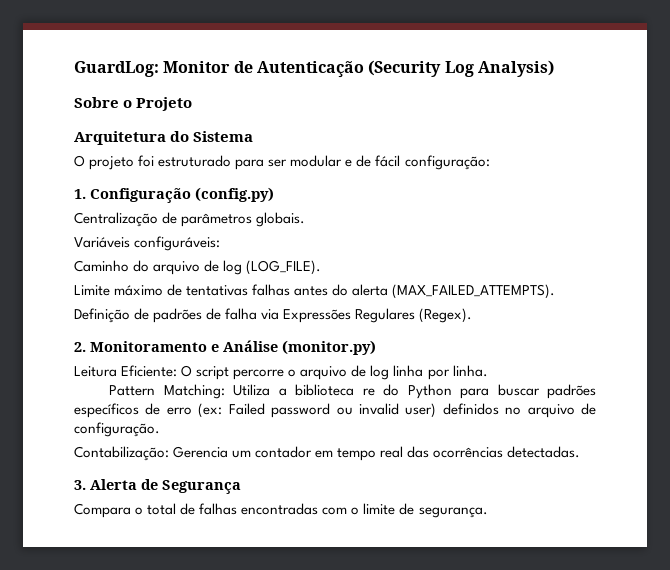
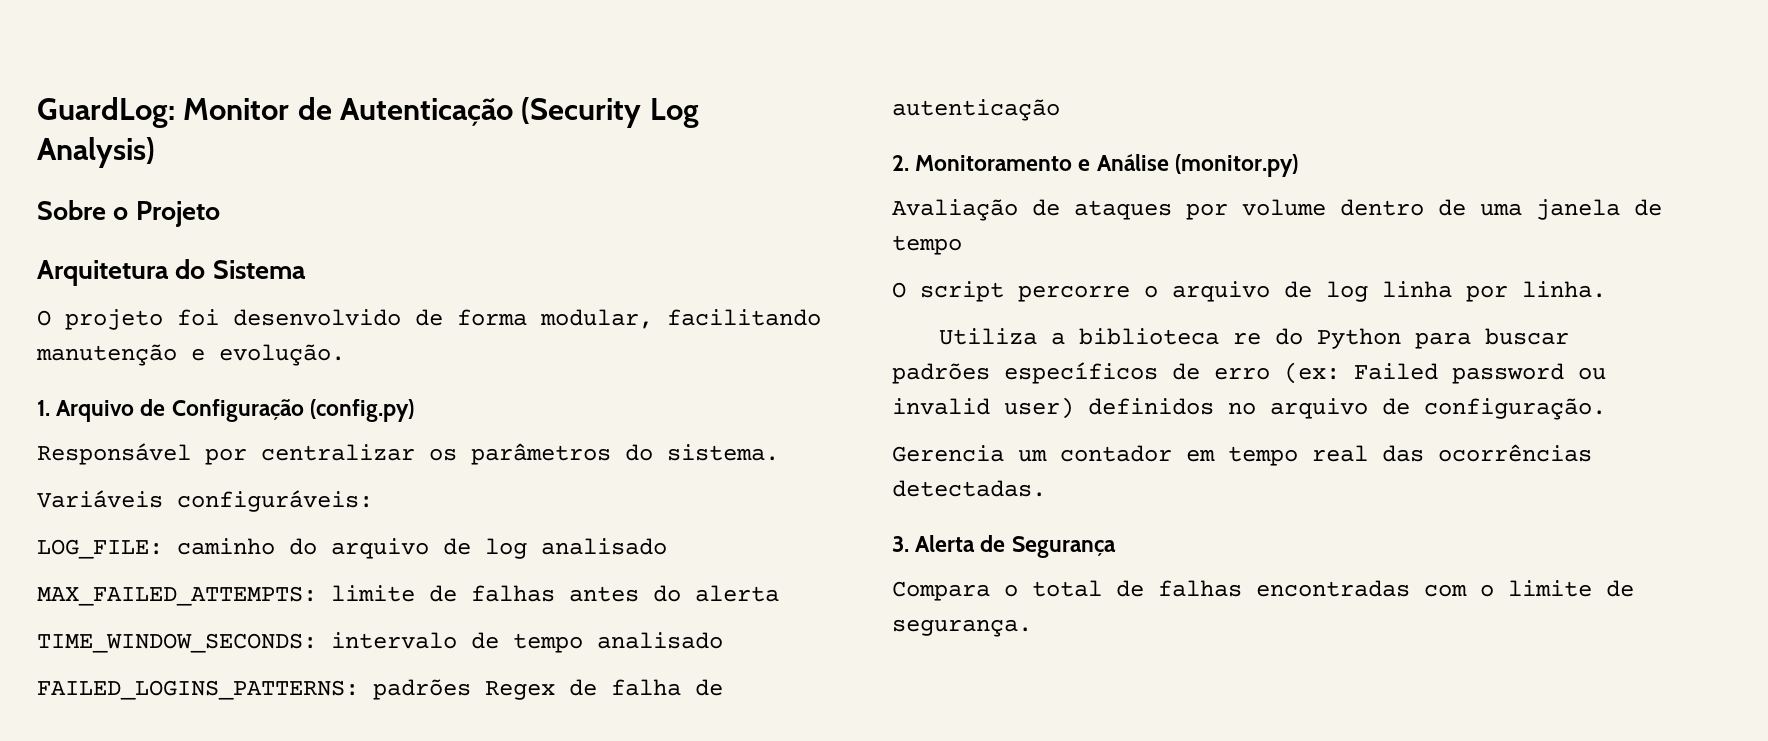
- O projeto foi estruturado para ser modular e de fácil configuração:
+ O projeto foi desenvolvido de forma modular, facilitando manutenção e evolução.
- 1. Configuração (config.py)
+ 1. Arquivo de Configuração (config.py)
- Centralização de parâmetros globais.
+ Responsável por centralizar os parâmetros do sistema.
- Caminho do arquivo de log (LOG_FILE).
- Limite máximo de tentativas falhas antes do alerta (MAX_FAILED_ATTEMPTS).
- Definição de padrões de falha via Expressões Regulares (Regex).
+ LOG_FILE: caminho do arquivo de log analisado
+ MAX_FAILED_ATTEMPTS: limite de falhas antes do alerta
+ TIME_WINDOW_SECONDS: intervalo de tempo analisado
+ FAILED_LOGINS_PATTERNS: padrões Regex de falha de autenticação
- Leitura Eficiente: O script percorre o arquivo de log linha por linha.
+ Avaliação de ataques por volume dentro de uma janela de tempo
+ O script percorre o arquivo de log linha por linha.
- Pattern Matching: Utiliza a biblioteca re do Python para buscar padrões específicos de erro (ex: Failed password ou invalid user) definidos no arquivo de configuração.
+ Utiliza a biblioteca re do Python para buscar padrões específicos de erro (ex: Failed password ou invalid user) definidos no arquivo de configuração.
- Contabilização: Gerencia um contador em tempo real das ocorrências detectadas.
+ Gerencia um contador em tempo real das ocorrências detectadas.

